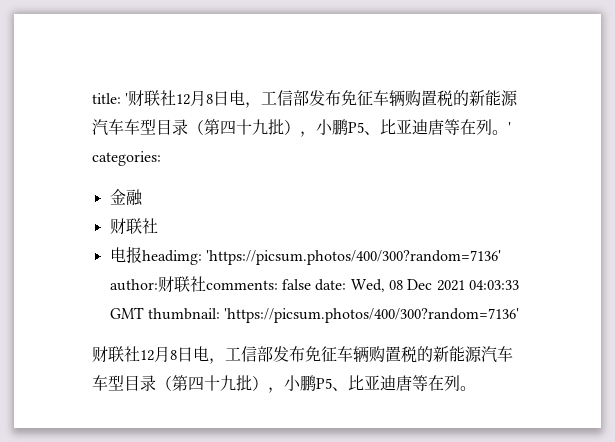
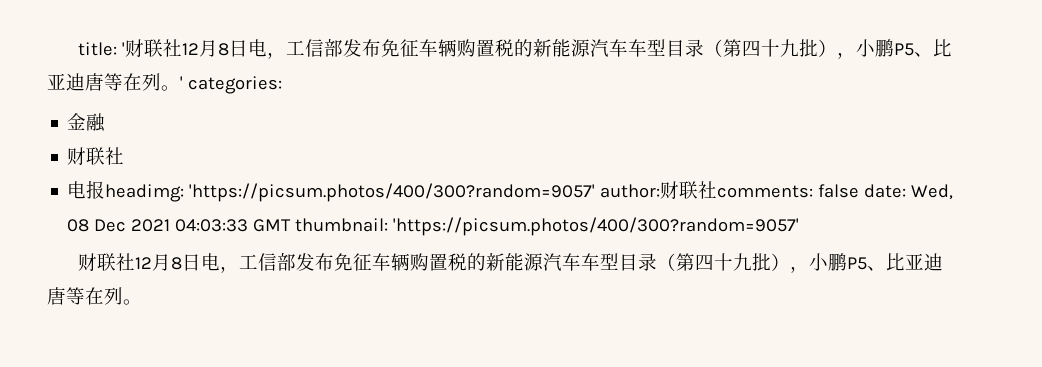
- 电报headimg: 'https://picsum.photos/400/300?random=7136' author:财联社comments: false date: Wed, 08 Dec 2021 04:03:33 GMT thumbnail: 'https://picsum.photos/400/300?random=7136'
+ 电报headimg: 'https://picsum.photos/400/300?random=9057' author:财联社comments: false date: Wed, 08 Dec 2021 04:03:33 GMT thumbnail: 'https://picsum.photos/400/300?random=9057'

